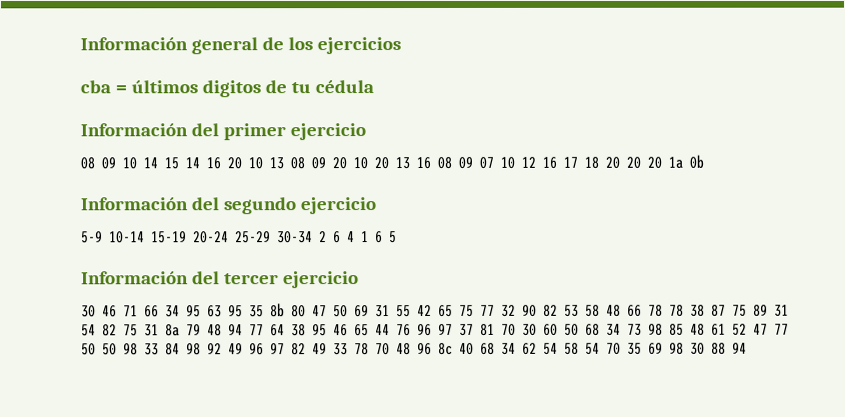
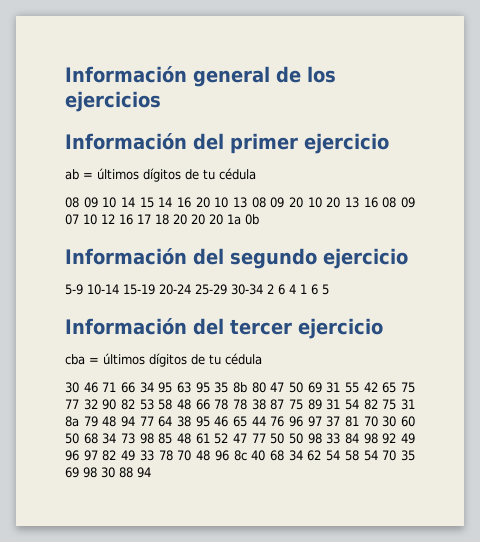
- cba = últimos digitos de tu cédula
  Información del primer ejercicio
+ ab = últimos dígitos de tu cédula
+ cba = últimos dígitos de tu cédula

